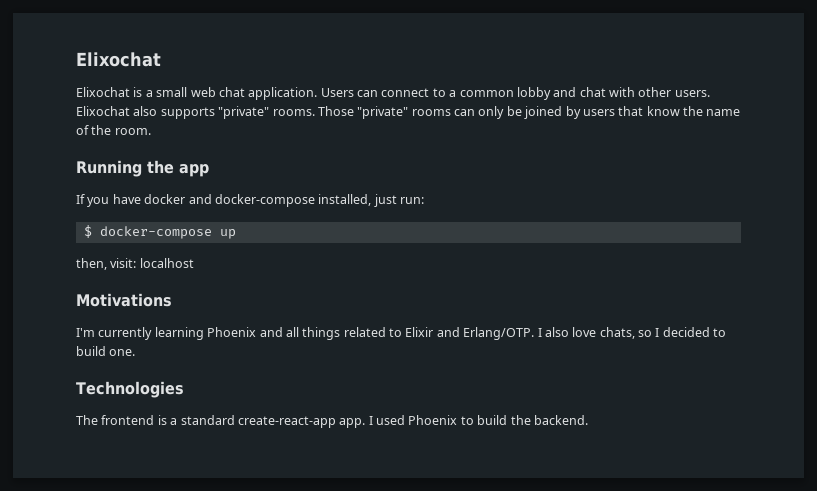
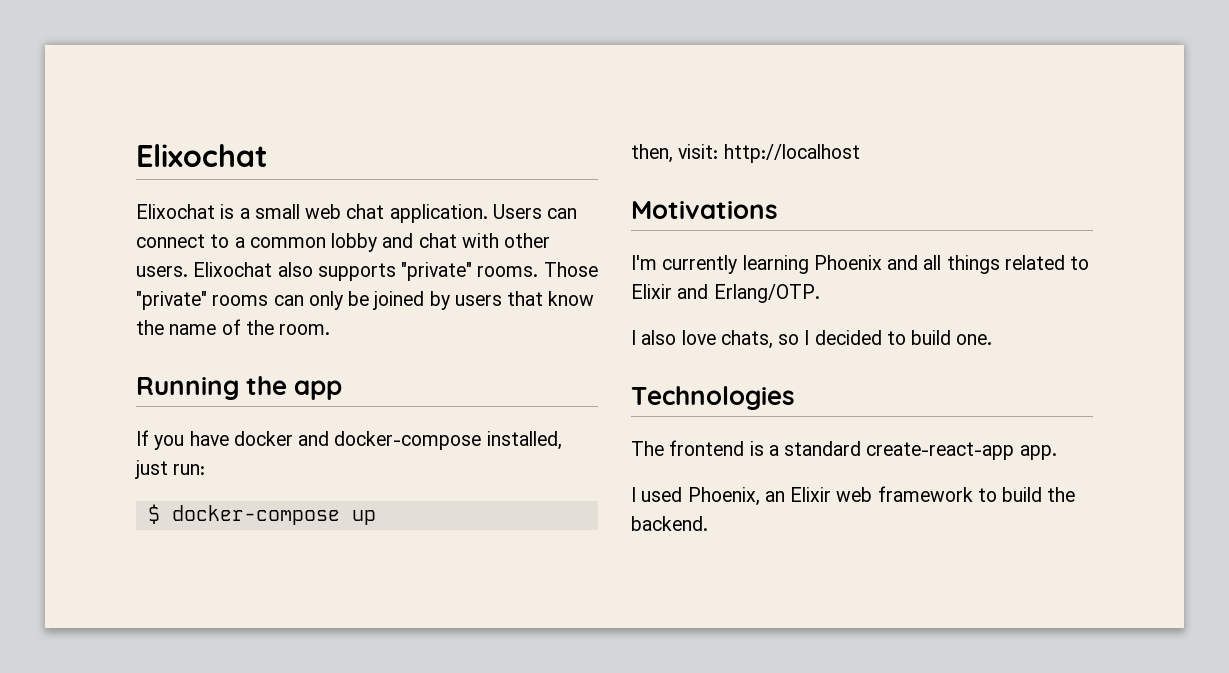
- then, visit: localhost
+ then, visit: http://localhost
- I'm currently learning Phoenix and all things related to Elixir and Erlang/OTP. I also love chats, so I decided to build one.
+ I'm currently learning Phoenix and all things related to Elixir and Erlang/OTP.
+ I also love chats, so I decided to build one.
- The frontend is a standard create-react-app app. I used Phoenix to build the backend.
+ The frontend is a standard create-react-app app.
+ I used Phoenix, an Elixir web framework to build the backend.

